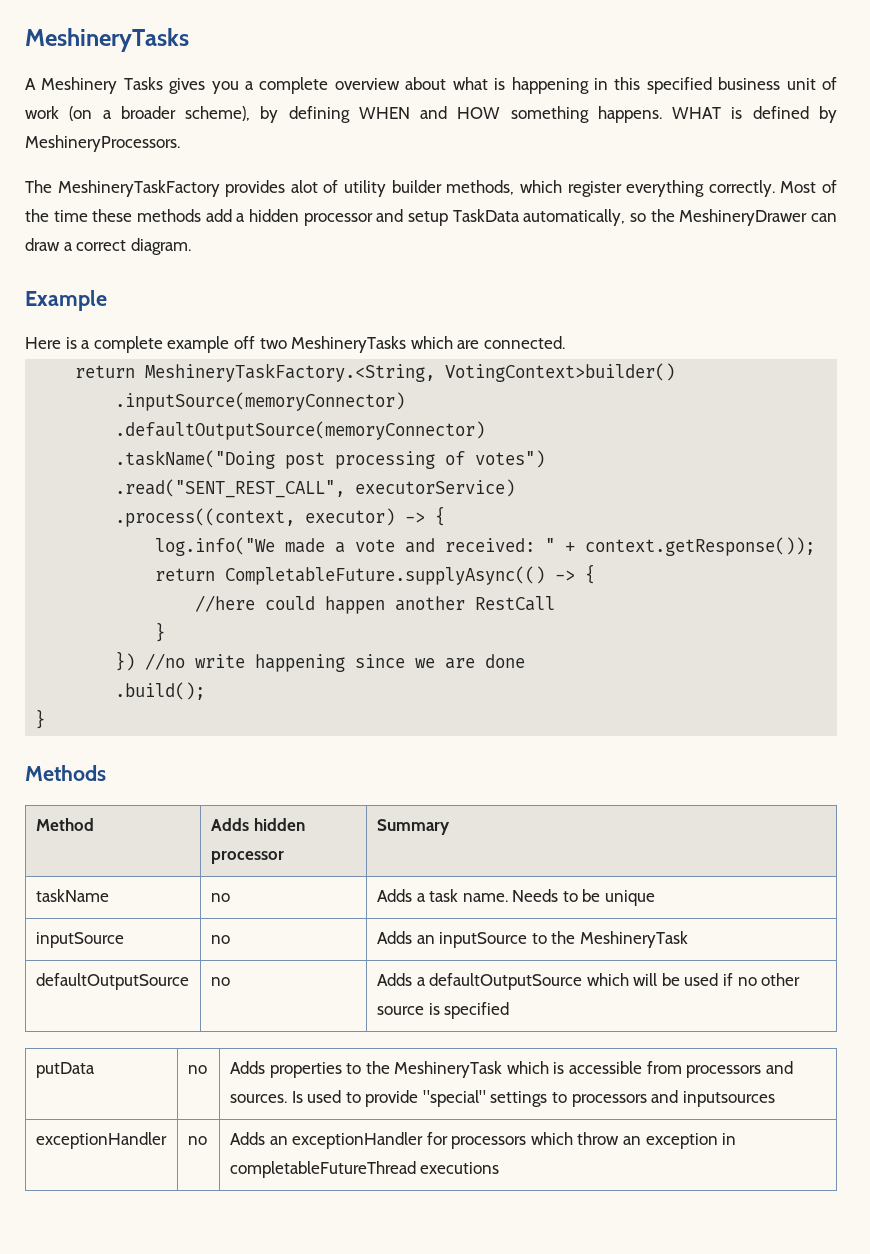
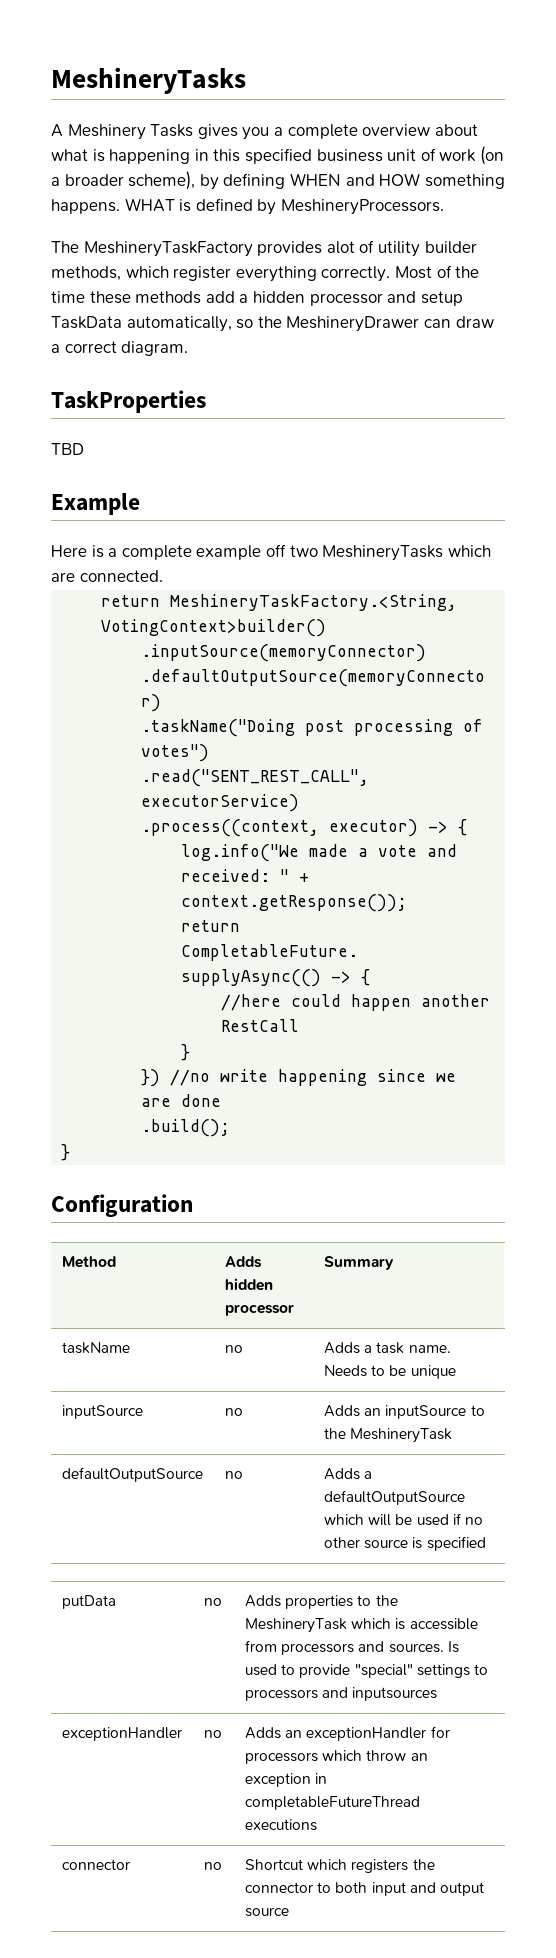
+ TaskProperties
+ TBD
- Methods
+ Configuration
+ connector | no | Shortcut which registers the connector to both input and output source

